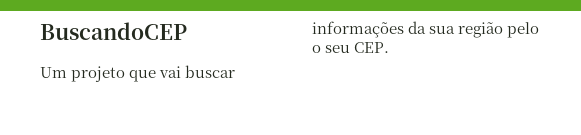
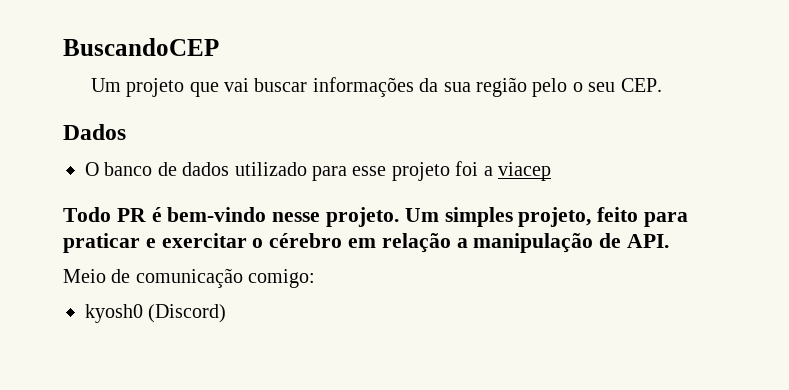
+ Dados
+ O banco de dados utilizado para esse projeto foi a viacep
+ Todo PR é bem-vindo nesse projeto. Um simples projeto, feito para praticar e exercitar o cérebro em relação a manipulação de API.
+ Meio de comunicação comigo:
+ kyosh0 (Discord)

